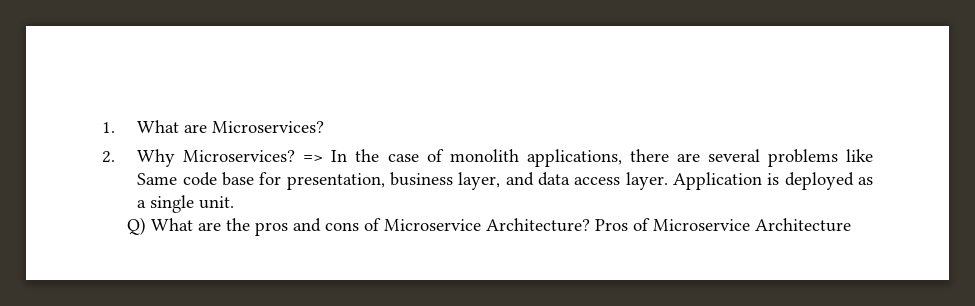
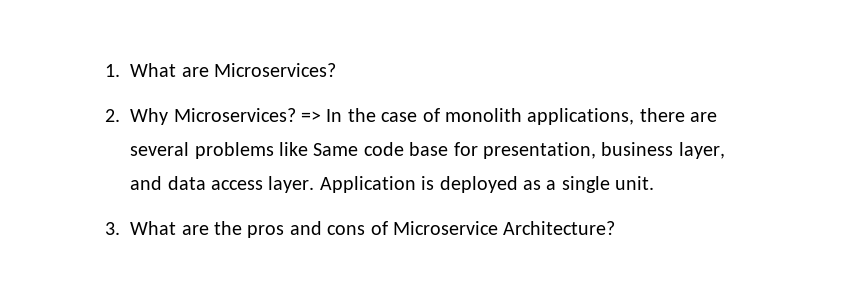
- Q) What are the pros and cons of Microservice Architecture? Pros of Microservice Architecture
+ 3. What are the pros and cons of Microservice Architecture?

